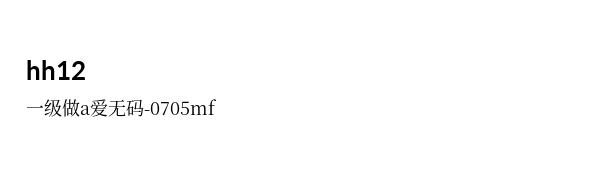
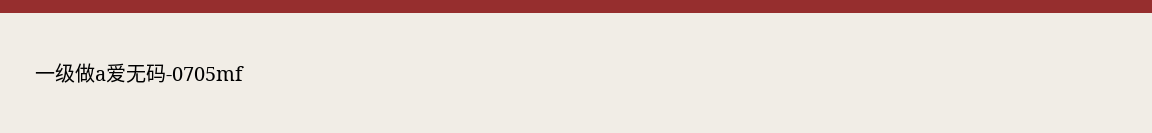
- hh12

